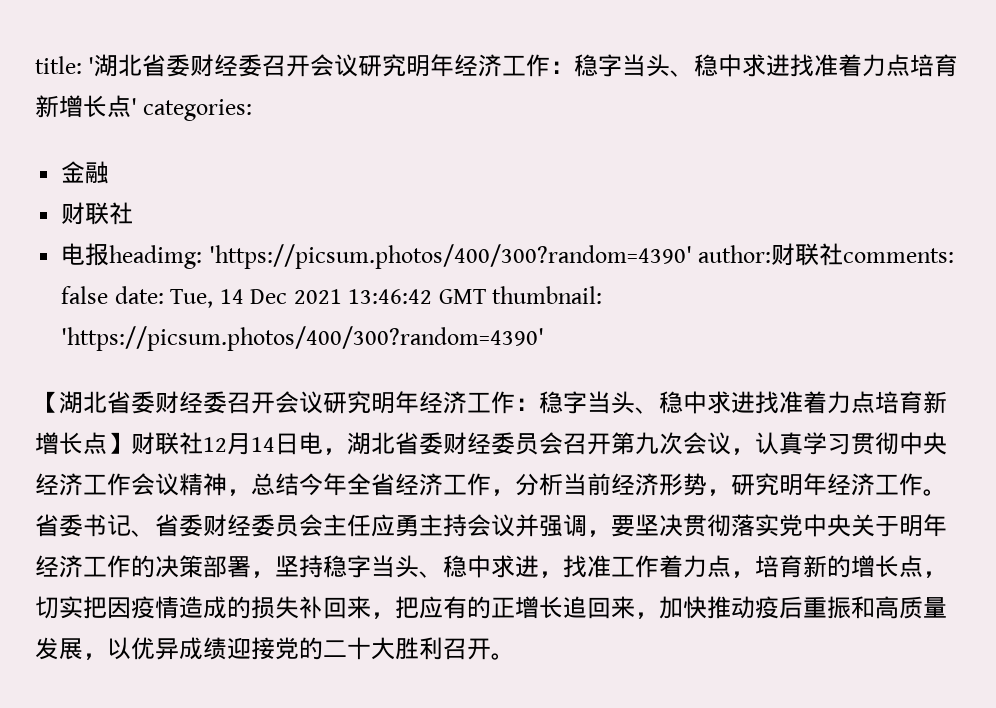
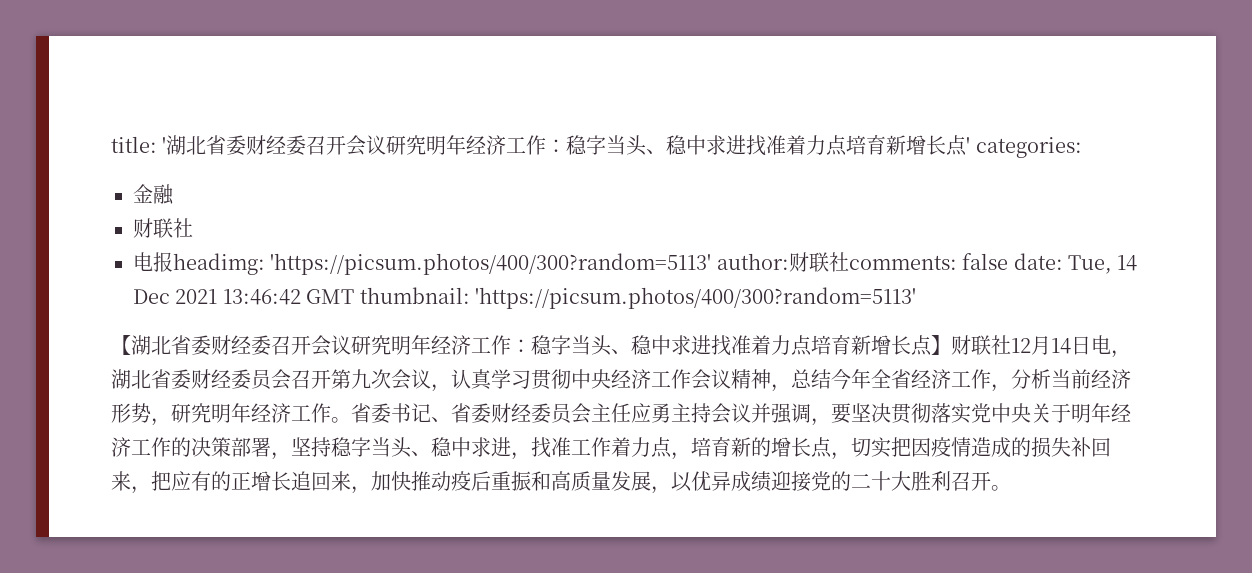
- 电报headimg: 'https://picsum.photos/400/300?random=4390' author:财联社comments: false date: Tue, 14 Dec 2021 13:46:42 GMT thumbnail: 'https://picsum.photos/400/300?random=4390'
+ 电报headimg: 'https://picsum.photos/400/300?random=5113' author:财联社comments: false date: Tue, 14 Dec 2021 13:46:42 GMT thumbnail: 'https://picsum.photos/400/300?random=5113'

